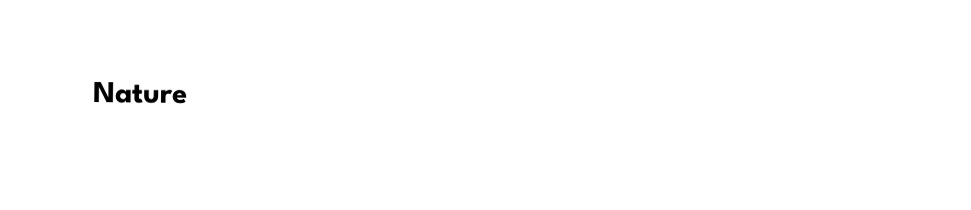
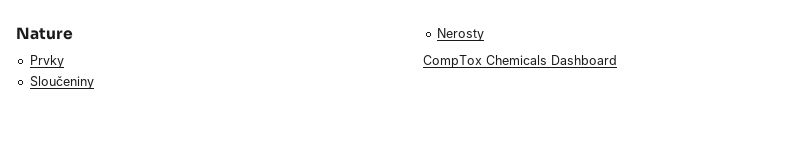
+ Prvky
+ Sloučeniny
+ Nerosty
+ CompTox Chemicals Dashboard

